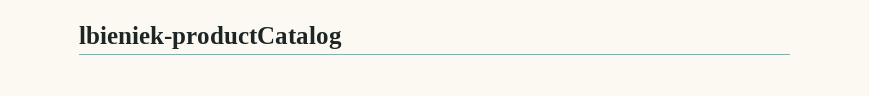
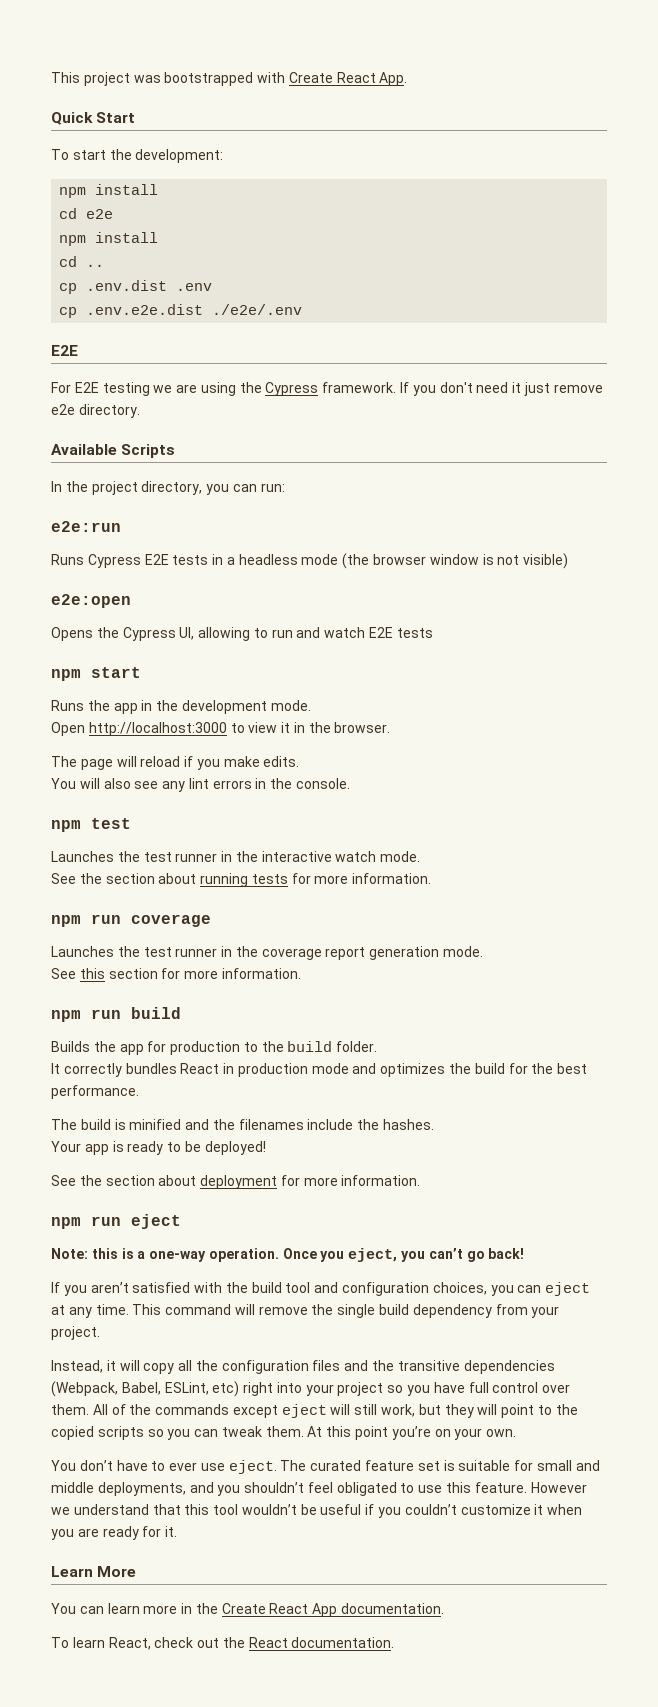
- lbieniek-productCatalog
+ This project was bootstrapped with Create React App.
+ Quick Start
+ To start the development:
+ npm install
+ cd e2e
+ npm install
+ cd ..
+ cp .env.dist .env
+ cp .env.e2e.dist ./e2e/.env
+ E2E
+ For E2E testing we are using the Cypress framework. If you don't need it just remove e2e directory.
+ Available Scripts
+ In the project directory, you can run:
+ e2e:run
+ Runs Cypress E2E tests in a headless mode (the browser window is not visible)
+ e2e:open
+ Opens the Cypress UI, allowing to run and watch E2E tests
+ npm start
+ Runs the app in the development mode.
+ Open http://localhost:3000 to view it in the browser.
+ The page will reload if you make edits.
+ You will also see any lint errors in the console.
+ npm test
+ Launches the test runner in the interactive watch mode.
+ See the section about running tests for more information.
+ npm run coverage
+ Launches the test runner in the coverage report generation mode.
+ See this section for more information.
+ npm run build
+ Builds the app for production to the build folder.
+ It correctly bundles React in production mode and optimizes the build for the best performance.
+ The build is minified and the filenames include the hashes.
+ Your app is ready to be deployed!
+ See the section about deployment for more information.
+ npm run eject
+ Note: this is a one-way operation. Once you eject, you can’t go back!
+ If you aren’t satisfied with the build tool and configuration choices, you can eject at any time. This command will remove the single build dependency from your project.
+ Instead, it will copy all the configuration files and the transitive dependencies (Webpack, Babel, ESLint, etc) right into your project so you have full control over them. All of the commands except eject will still work, but they will point to the copied scripts so you can tweak them. At this point you’re on your own.
+ You don’t have to ever use eject. The curated feature set is suitable for small and middle deployments, and you shouldn’t feel obligated to use this feature. However we understand that this tool wouldn’t be useful if you couldn’t customize it when you are ready for it.
+ Learn More
+ You can learn more in the Create React App documentation.
+ To learn React, check out the React documentation.

